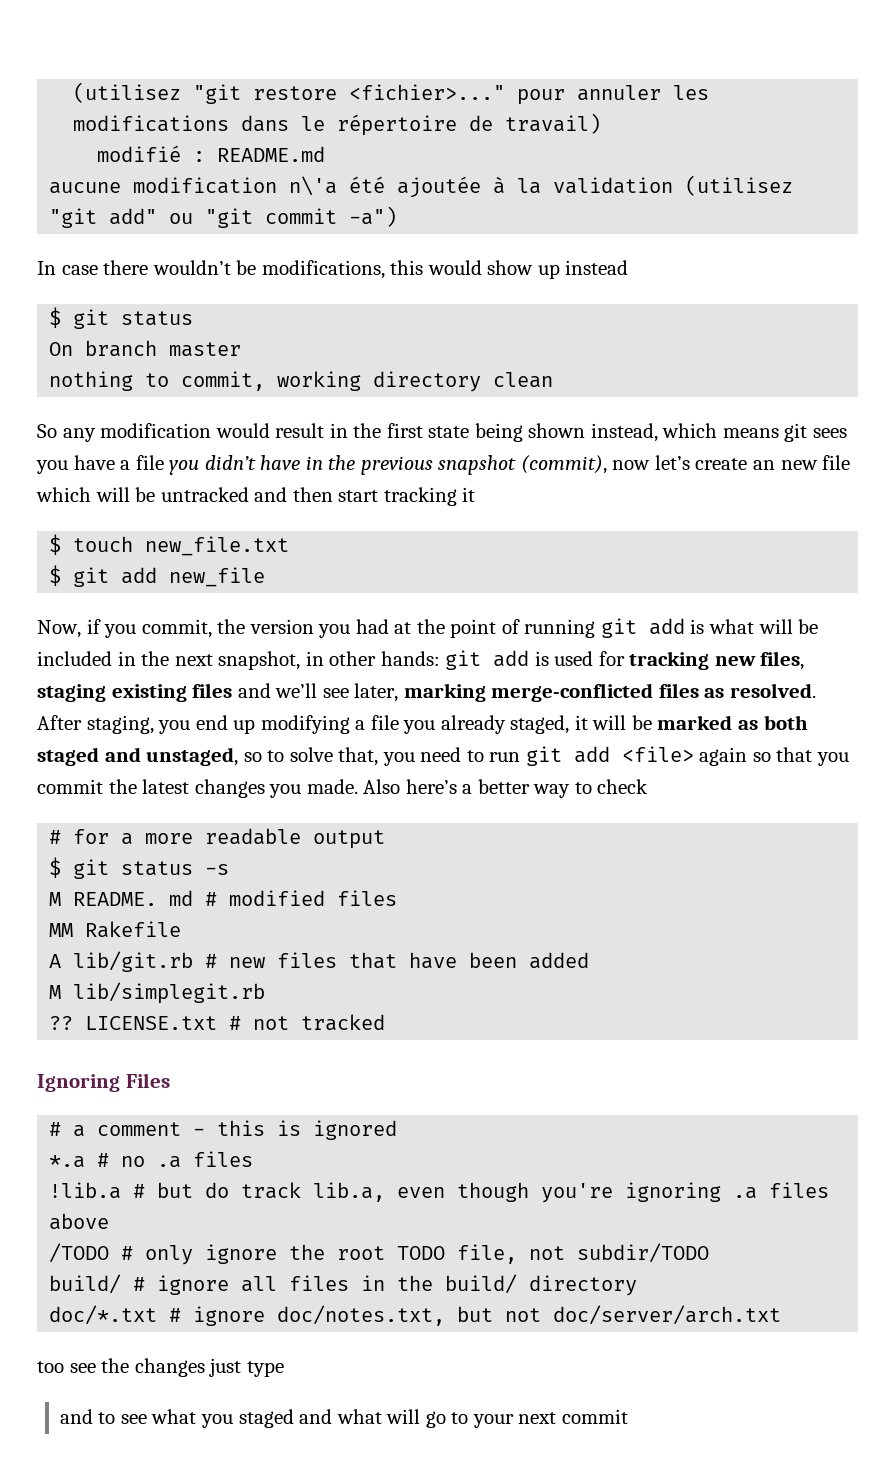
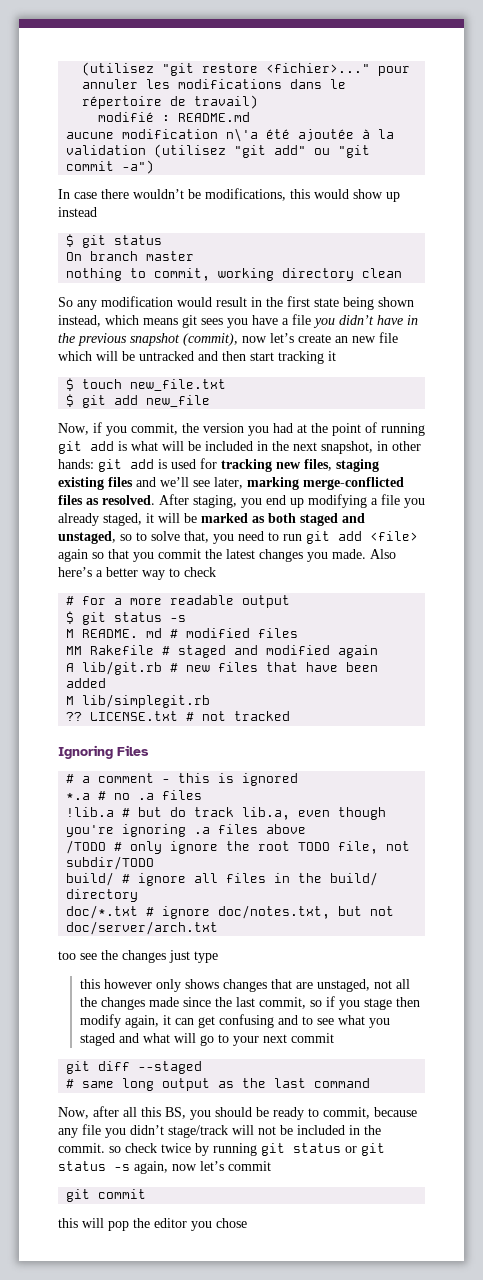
- MM Rakefile
+ MM Rakefile # staged and modified again
- and to see what you staged and what will go to your next commit
+ this however only shows changes that are unstaged, not all the changes made since the last commit, so if you stage then modify again, it can get confusing and to see what you staged and what will go to your next commit
+ git diff --staged
+ # same long output as the last command
+ Now, after all this BS, you should be ready to commit, because any file you didn’t stage/track will not be included in the commit. so check twice by running git status or git status -s again, now let’s commit
+ git commit
+ this will pop the editor you chose

